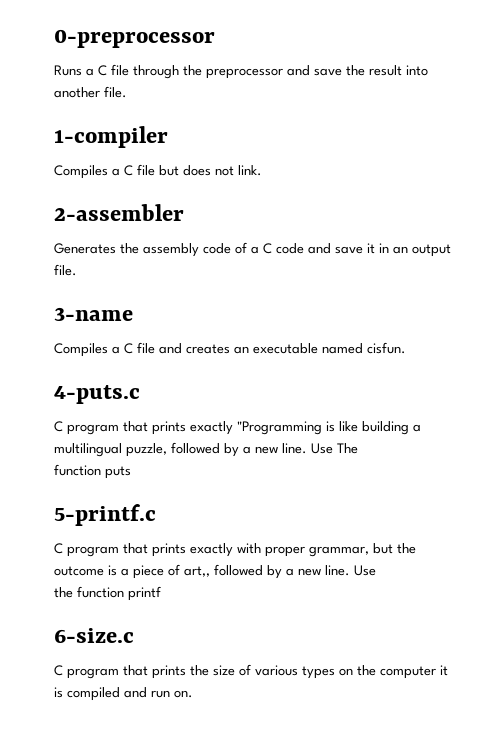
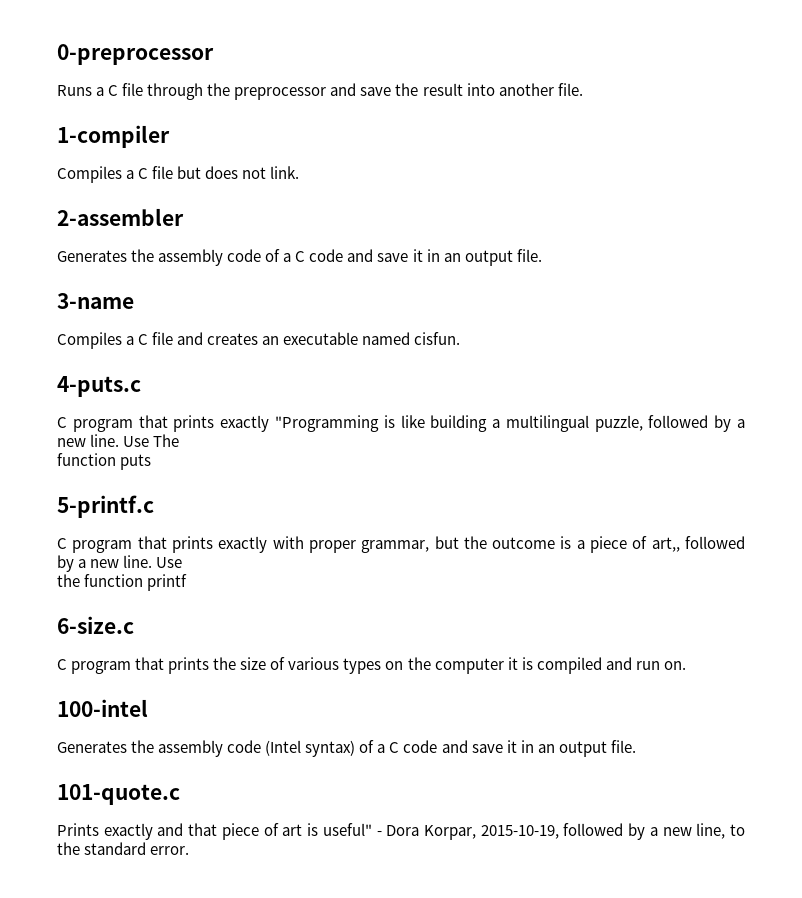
+ 100-intel
+ Generates the assembly code (Intel syntax) of a C code and save it in an output file.
+ 101-quote.c
+ Prints exactly and that piece of art is useful" - Dora Korpar, 2015-10-19, followed by a new line, to the standard error.

